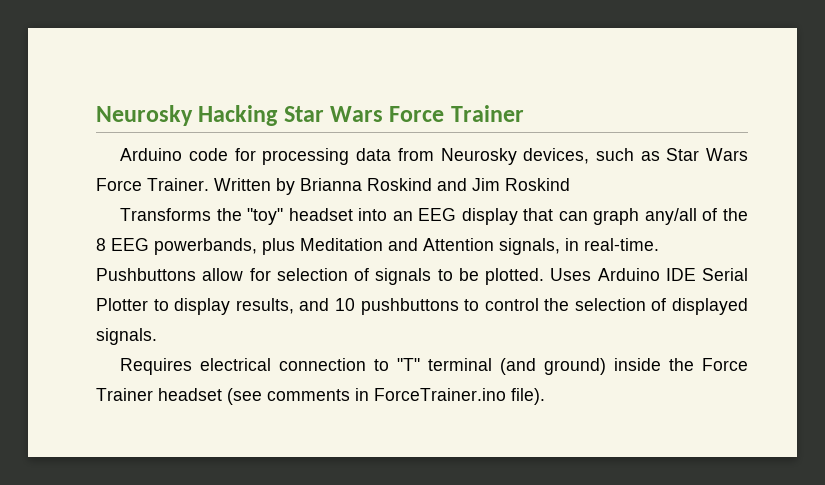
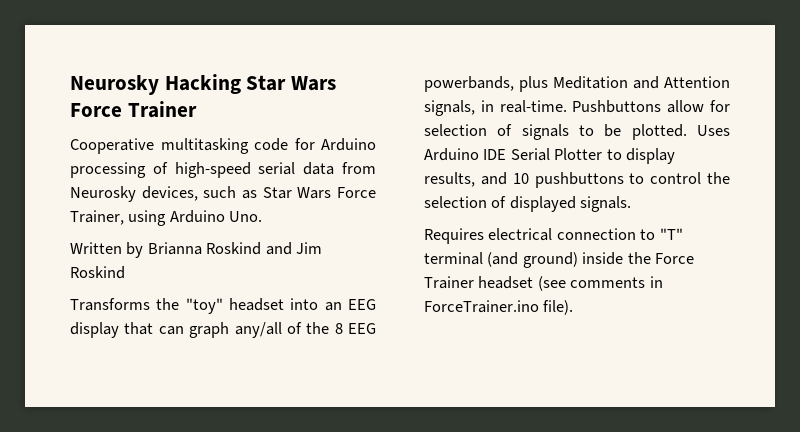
- Arduino code for processing data from Neurosky devices, such as Star Wars Force Trainer. Written by Brianna Roskind and Jim Roskind
+ Cooperative multitasking code for Arduino processing of high-speed serial data from Neurosky devices, such as Star Wars Force Trainer, using Arduino Uno.
+ Written by Brianna Roskind and Jim Roskind

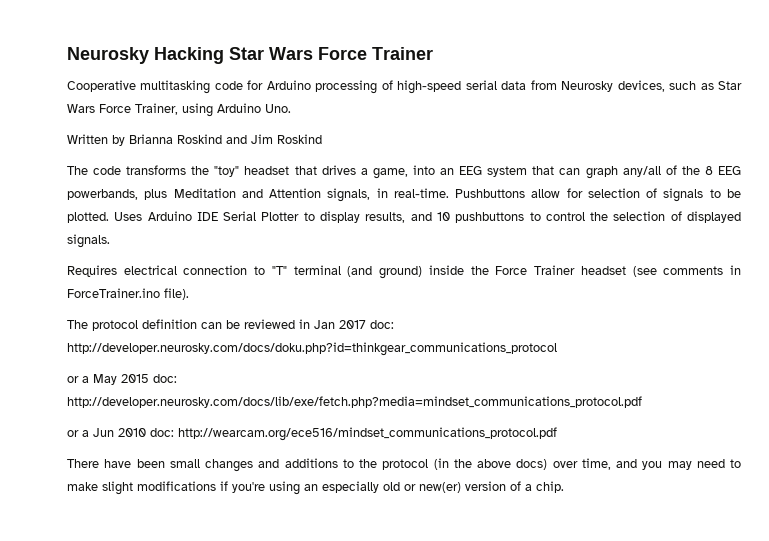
- Transforms the "toy" headset into an EEG display that can graph any/all of the 8 EEG powerbands, plus Meditation and Attention signals, in real-time.
+ The code transforms the "toy" headset that drives a game, into an EEG system that can graph any/all of the 8 EEG powerbands, plus Meditation and Attention signals, in real-time.
+ The protocol definition can be reviewed in Jan 2017 doc: http://developer.neurosky.com/docs/doku.php?id=thinkgear_communications_protocol
+ or a May 2015 doc: http://developer.neurosky.com/docs/lib/exe/fetch.php?media=mindset_communications_protocol.pdf
+ or a Jun 2010 doc: http://wearcam.org/ece516/mindset_communications_protocol.pdf
+ There have been small changes and additions to the protocol (in the above docs) over time, and you may need to make slight modifications if you're using an especially old or new(er) version of a chip.

